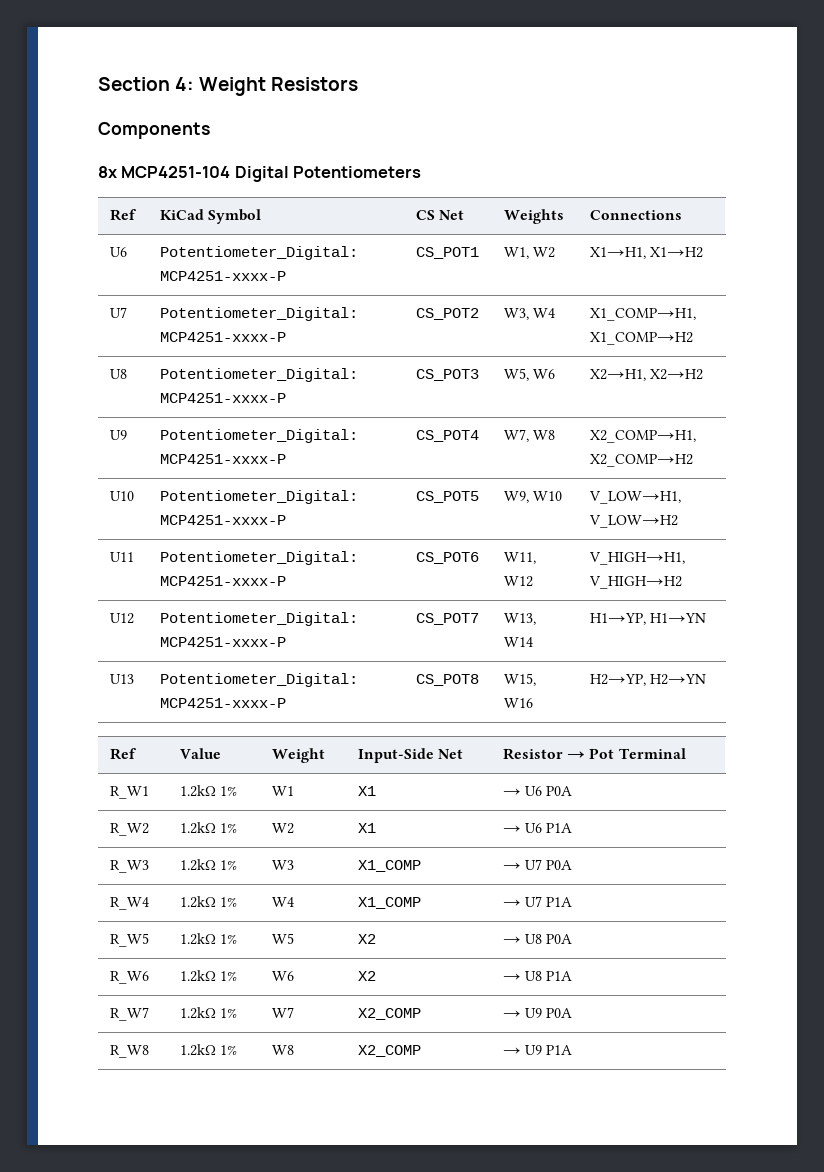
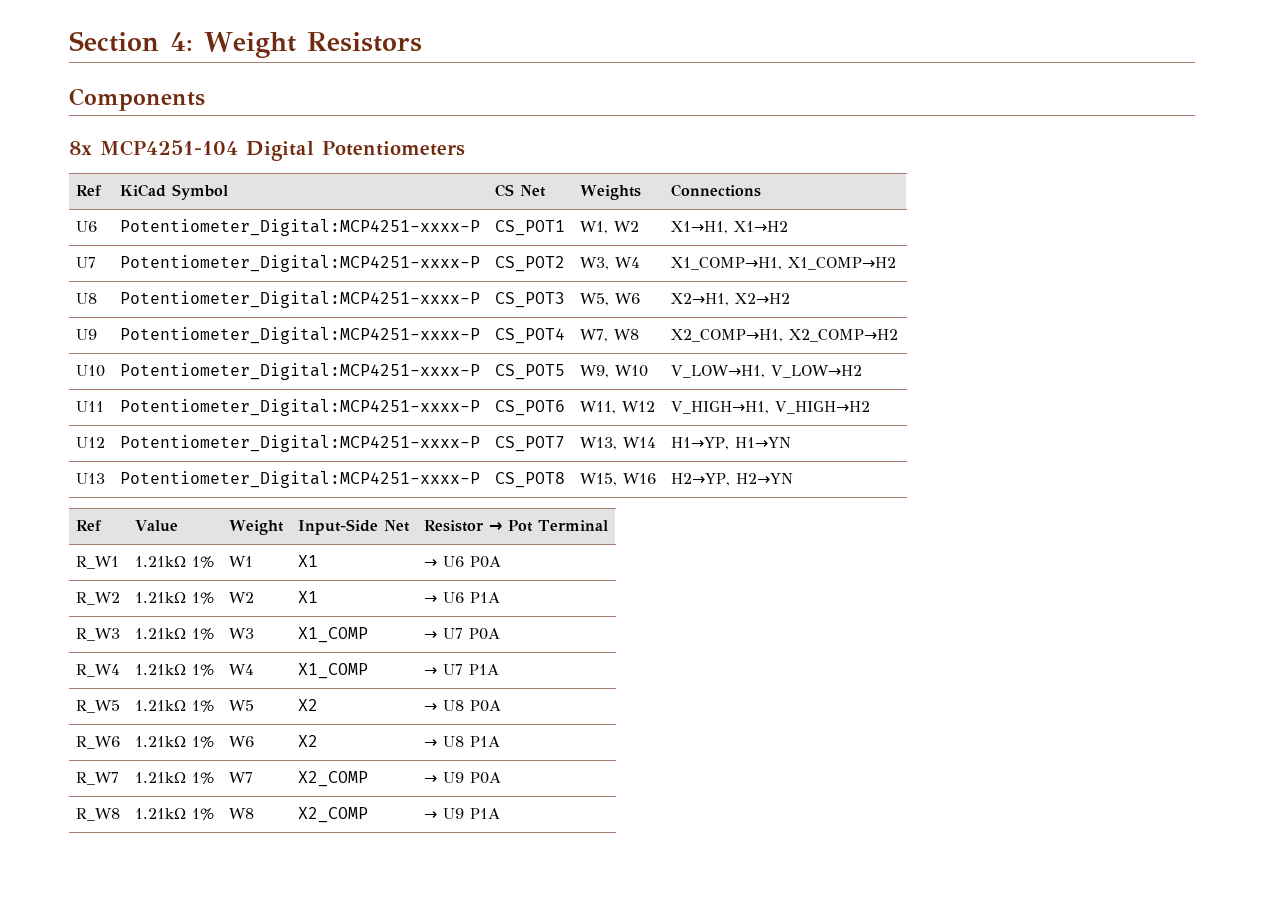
- R_W1 | 1.2kΩ 1% | W1 | X1 | → U6 P0A
+ R_W1 | 1.21kΩ 1% | W1 | X1 | → U6 P0A
- R_W2 | 1.2kΩ 1% | W2 | X1 | → U6 P1A
+ R_W2 | 1.21kΩ 1% | W2 | X1 | → U6 P1A
- R_W3 | 1.2kΩ 1% | W3 | X1_COMP | → U7 P0A
+ R_W3 | 1.21kΩ 1% | W3 | X1_COMP | → U7 P0A
- R_W4 | 1.2kΩ 1% | W4 | X1_COMP | → U7 P1A
+ R_W4 | 1.21kΩ 1% | W4 | X1_COMP | → U7 P1A
- R_W5 | 1.2kΩ 1% | W5 | X2 | → U8 P0A
+ R_W5 | 1.21kΩ 1% | W5 | X2 | → U8 P0A
- R_W6 | 1.2kΩ 1% | W6 | X2 | → U8 P1A
+ R_W6 | 1.21kΩ 1% | W6 | X2 | → U8 P1A
- R_W7 | 1.2kΩ 1% | W7 | X2_COMP | → U9 P0A
+ R_W7 | 1.21kΩ 1% | W7 | X2_COMP | → U9 P0A
- R_W8 | 1.2kΩ 1% | W8 | X2_COMP | → U9 P1A
+ R_W8 | 1.21kΩ 1% | W8 | X2_COMP | → U9 P1A

